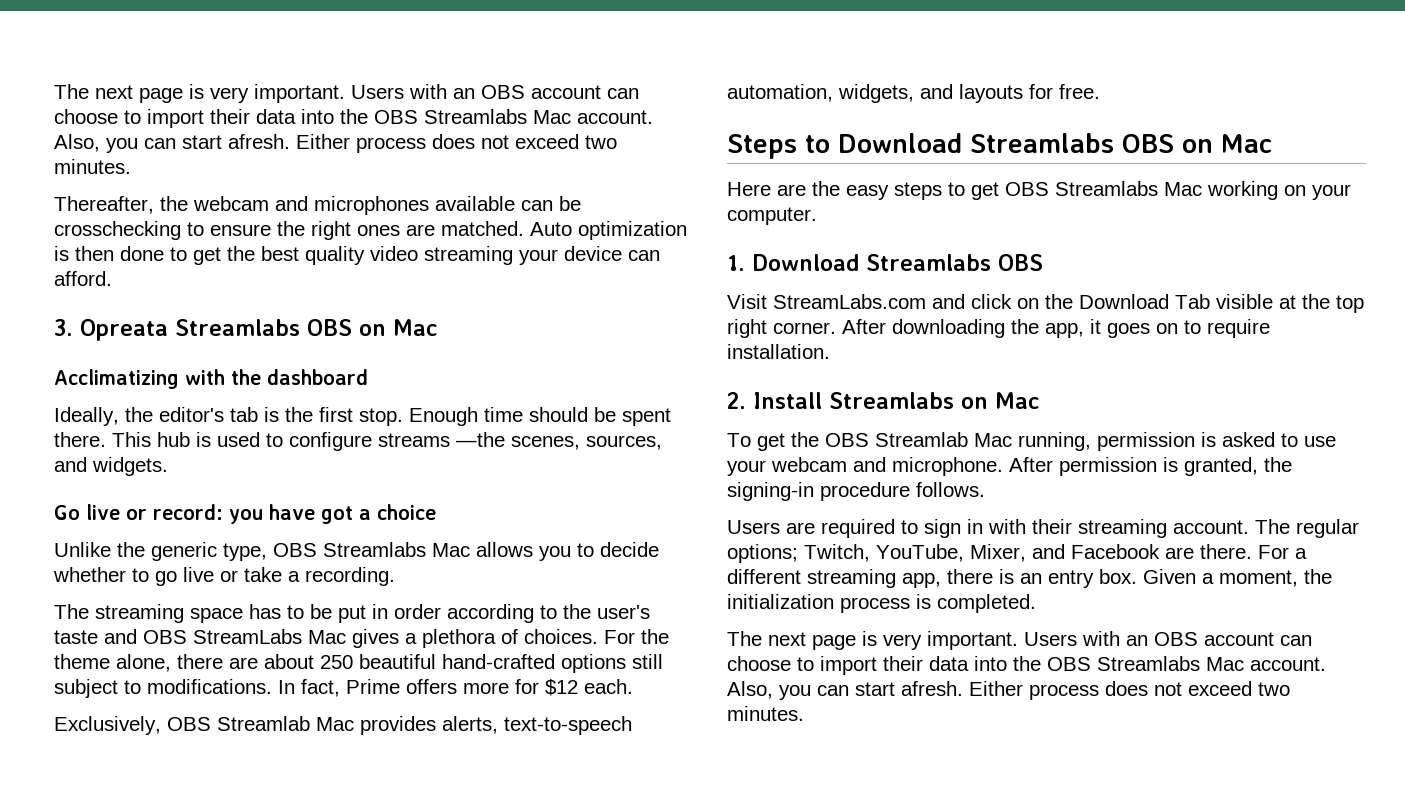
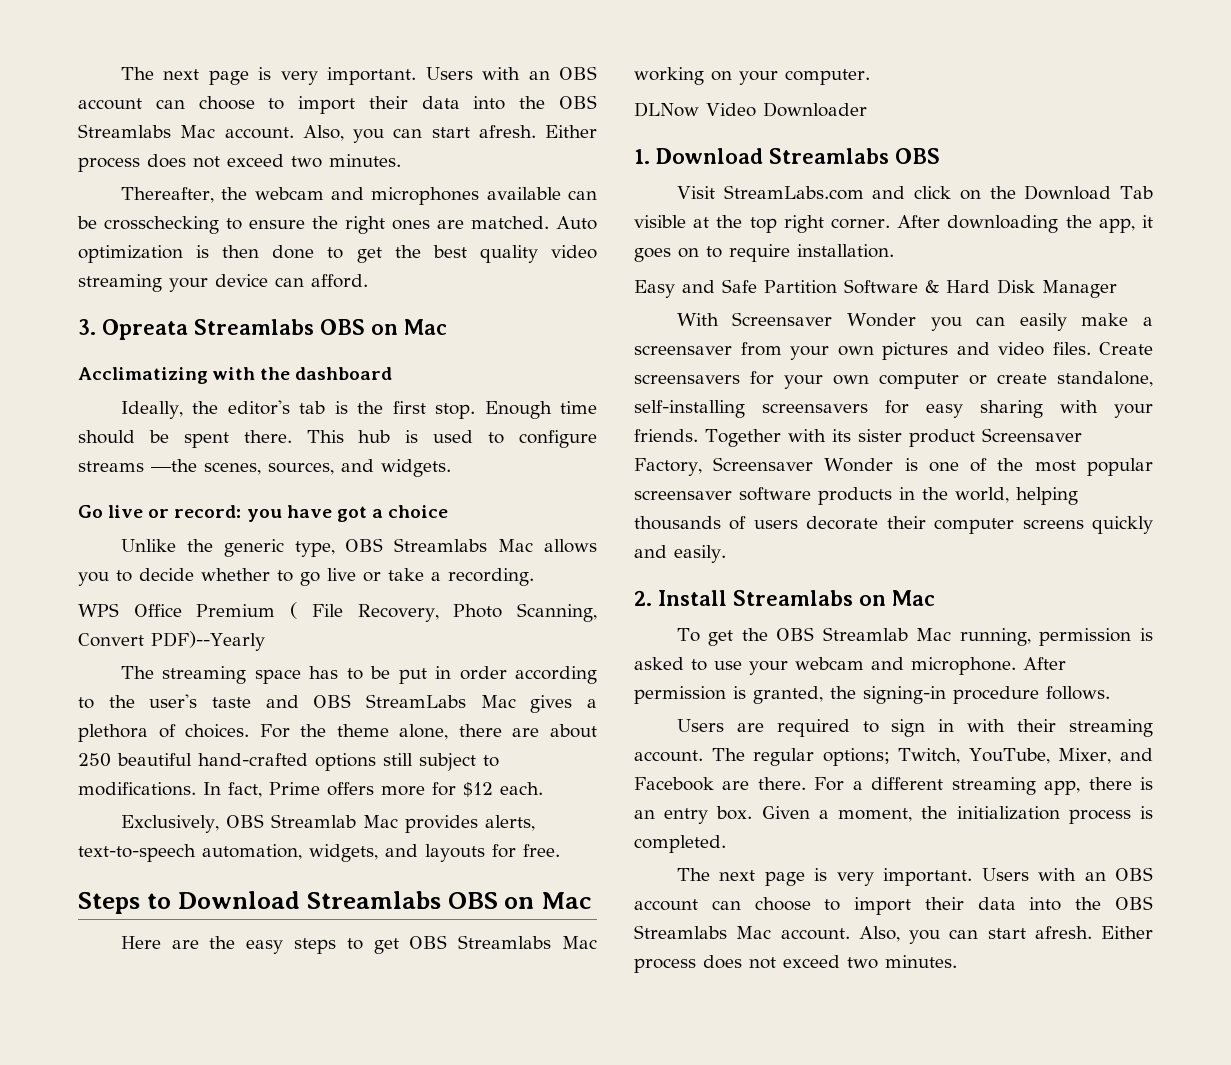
+ WPS Office Premium ( File Recovery, Photo Scanning, Convert PDF)--Yearly
+ DLNow Video Downloader
+ Easy and Safe Partition Software & Hard Disk Manager
+ With Screensaver Wonder you can easily make a screensaver from your own pictures and video files. Create screensavers for your own computer or create standalone, self-installing screensavers for easy sharing with your friends. Together with its sister product Screensaver Factory, Screensaver Wonder is one of the most popular screensaver software products in the world, helping thousands of users decorate their computer screens quickly and easily.

